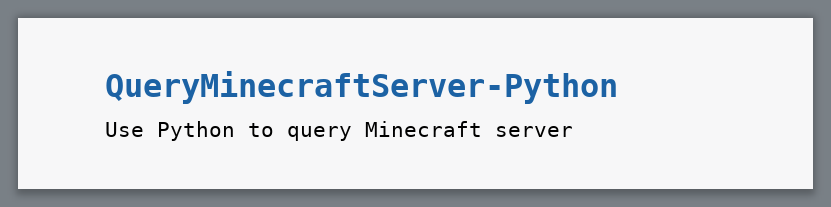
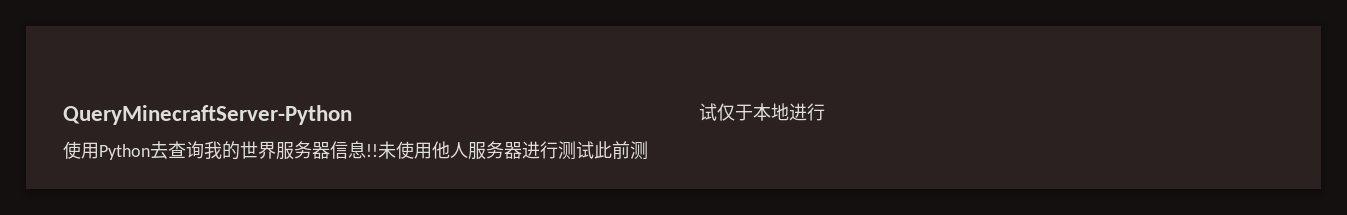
- Use Python to query Minecraft server
+ 使用Python去查询我的世界服务器信息!!未使用他人服务器进行测试此前测试仅于本地进行

